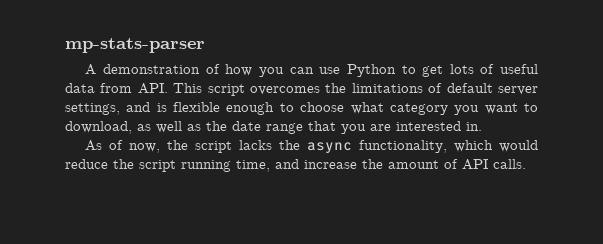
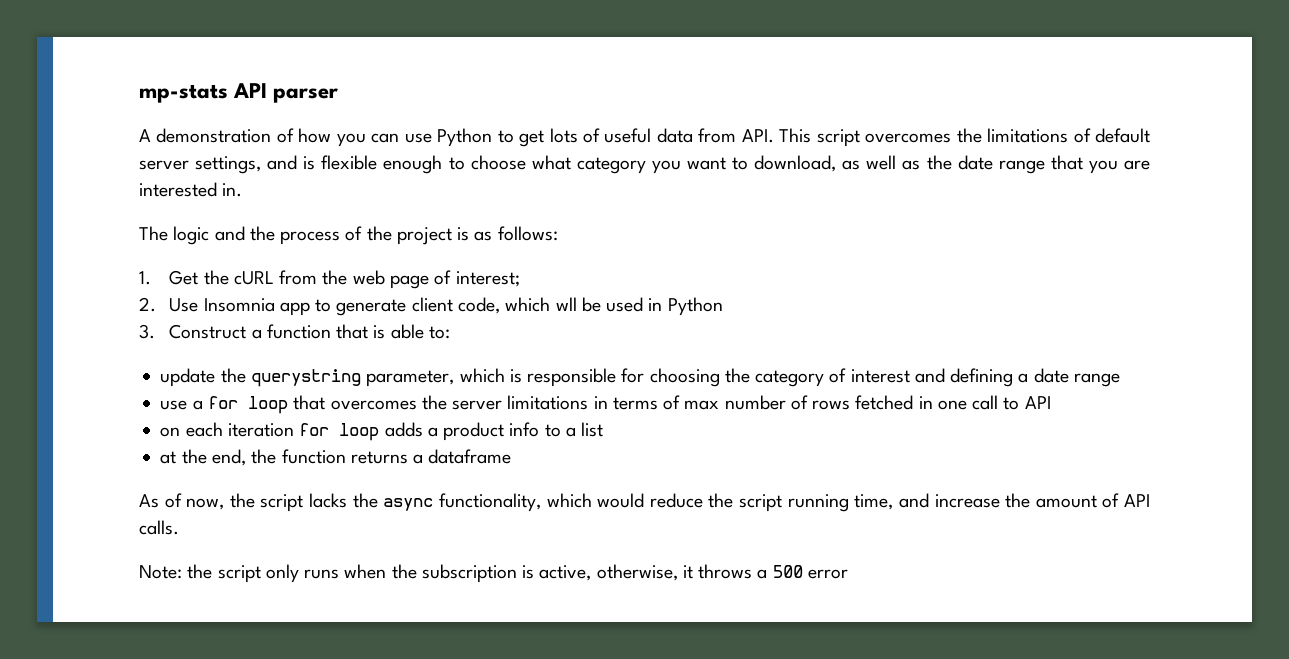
- mp-stats-parser
+ mp-stats API parser
+ The logic and the process of the project is as follows:
+ 1. Get the cURL from the web page of interest;
+ 2. Use Insomnia app to generate client code, which wll be used in Python
+ 3. Construct a function that is able to:
+ update the querystring parameter, which is responsible for choosing the category of interest and defining a date range
+ use a for loop that overcomes the server limitations in terms of max number of rows fetched in one call to API
+ on each iteration for loop adds a product info to a list
+ at the end, the function returns a dataframe
+ Note: the script only runs when the subscription is active, otherwise, it throws a 500 error

